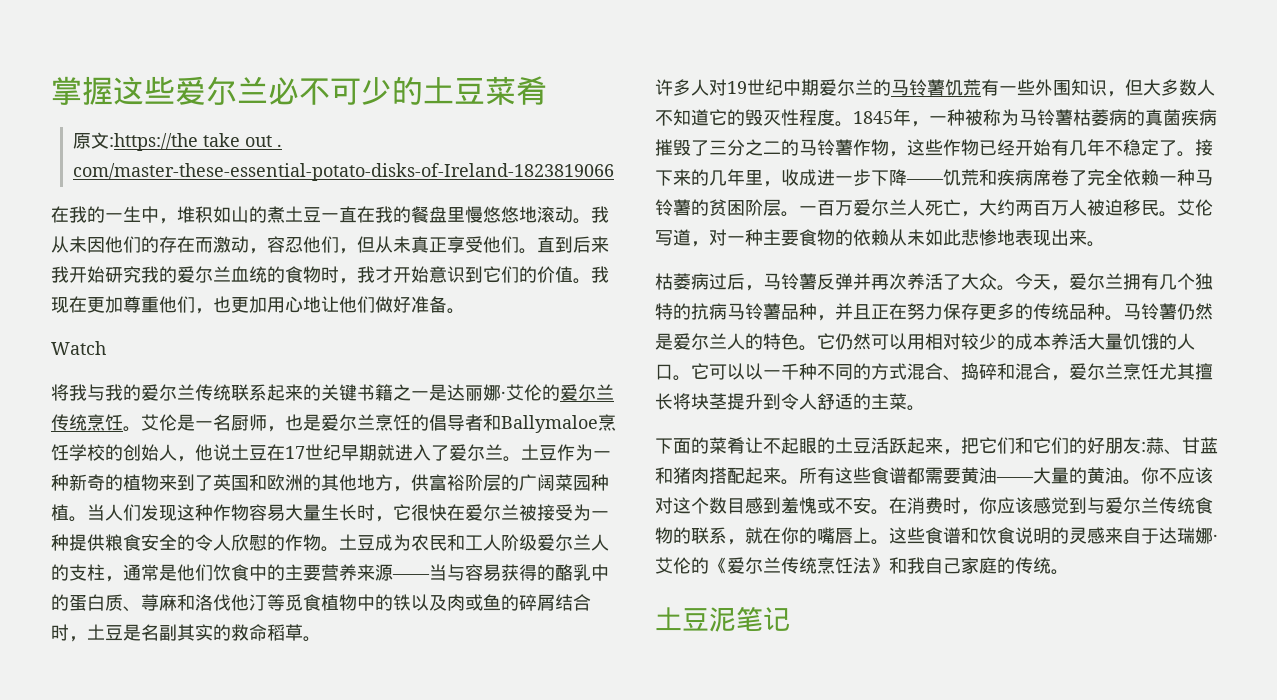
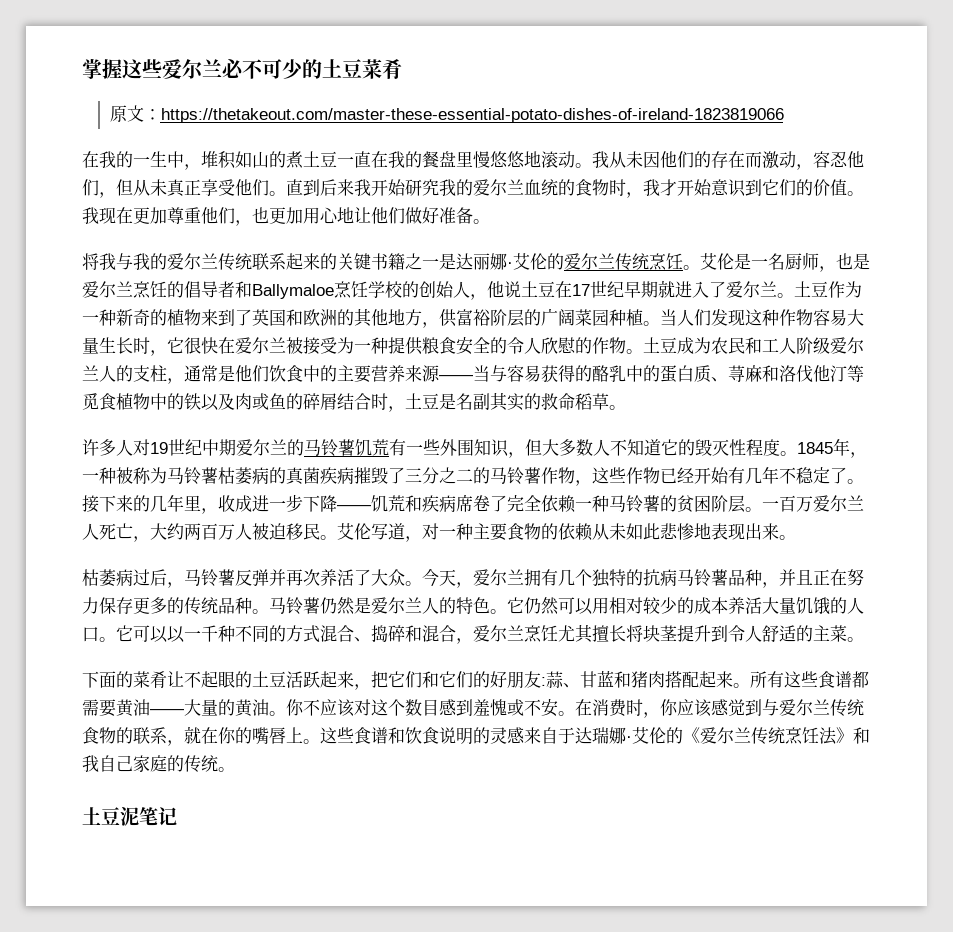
- 原文:https://the take out . com/master-these-essential-potato-disks-of-Ireland-1823819066
+ 原文：https://thetakeout.com/master-these-essential-potato-dishes-of-ireland-1823819066
- Watch

